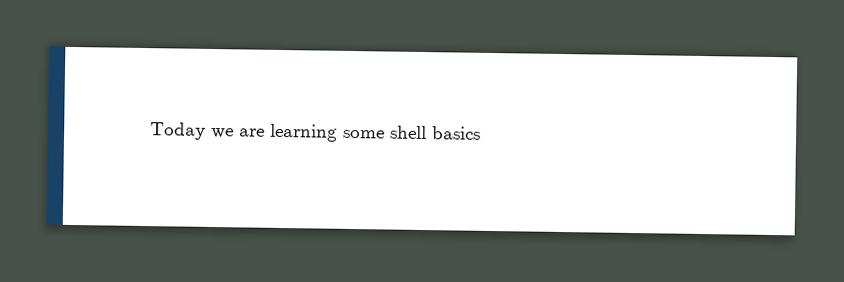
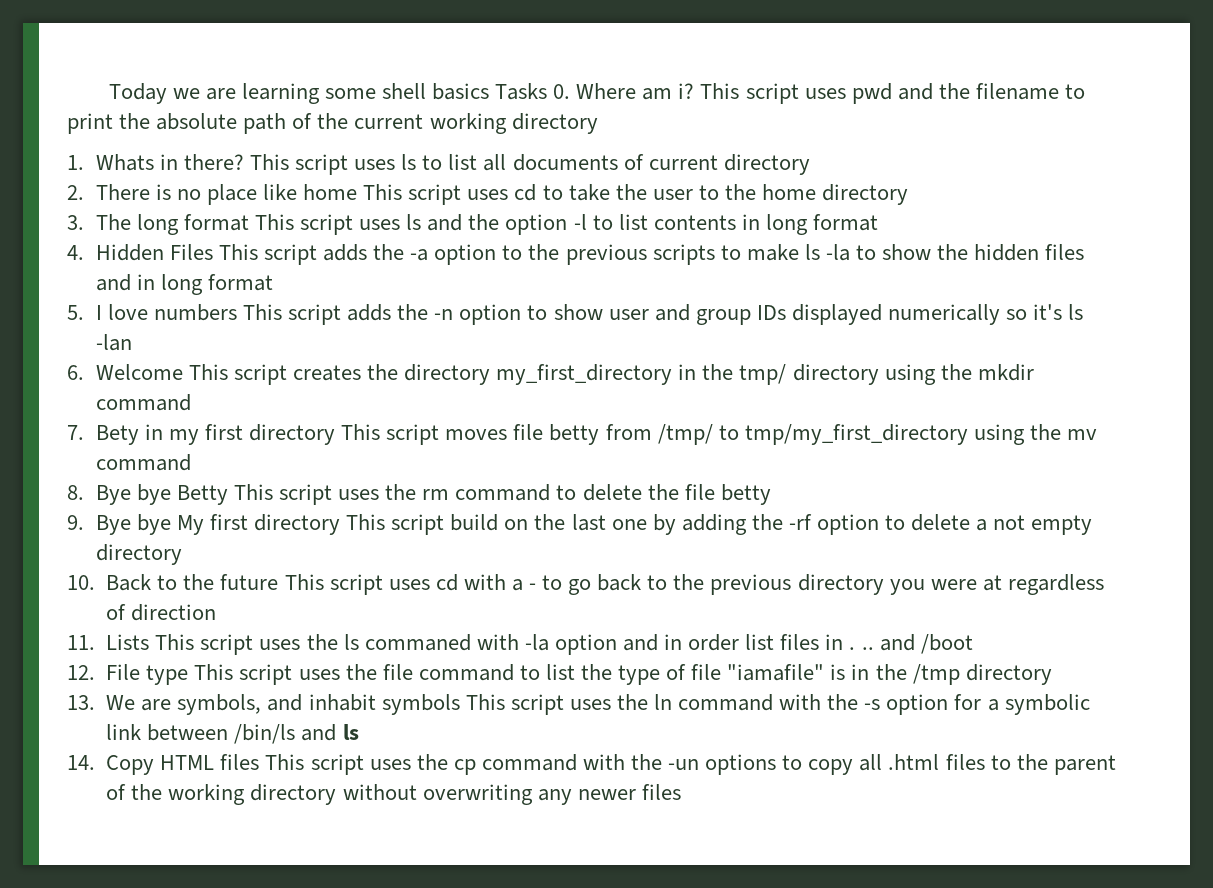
- Today we are learning some shell basics
+ Today we are learning some shell basics Tasks 0. Where am i? This script uses pwd and the filename to print the absolute path of the current working directory
+ 1. Whats in there? This script uses ls to list all documents of current directory
+ 2. There is no place like home This script uses cd to take the user to the home directory
+ 3. The long format This script uses ls and the option -l to list contents in long format
+ 4. Hidden Files This script adds the -a option to the previous scripts to make ls -la to show the hidden files and in long format
+ 5. I love numbers This script adds the -n option to show user and group IDs displayed numerically so it's ls -lan
+ 6. Welcome This script creates the directory my_first_directory in the tmp/ directory using the mkdir command
+ 7. Bety in my first directory This script moves file betty from /tmp/ to tmp/my_first_directory using the mv command
+ 8. Bye bye Betty This script uses the rm command to delete the file betty
+ 9. Bye bye My first directory This script build on the last one by adding the -rf option to delete a not empty directory
+ 10. Back to the future This script uses cd with a - to go back to the previous directory you were at regardless of direction
+ 11. Lists This script uses the ls commaned with -la option and in order list files in . .. and /boot
+ 12. File type This script uses the file command to list the type of file "iamafile" is in the /tmp directory
+ 13. We are symbols, and inhabit symbols This script uses the ln command with the -s option for a symbolic link between /bin/ls and ls
+ 14. Copy HTML files This script uses the cp command with the -un options to copy all .html files to the parent of the working directory without overwriting any newer files

